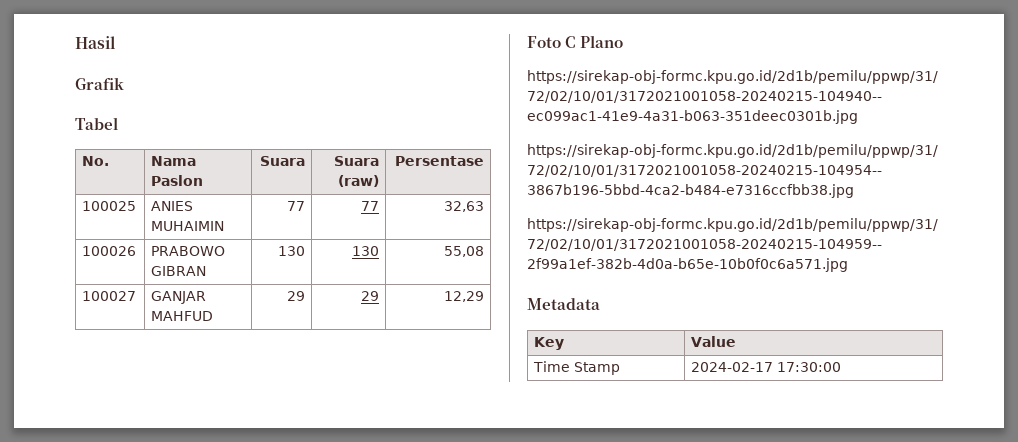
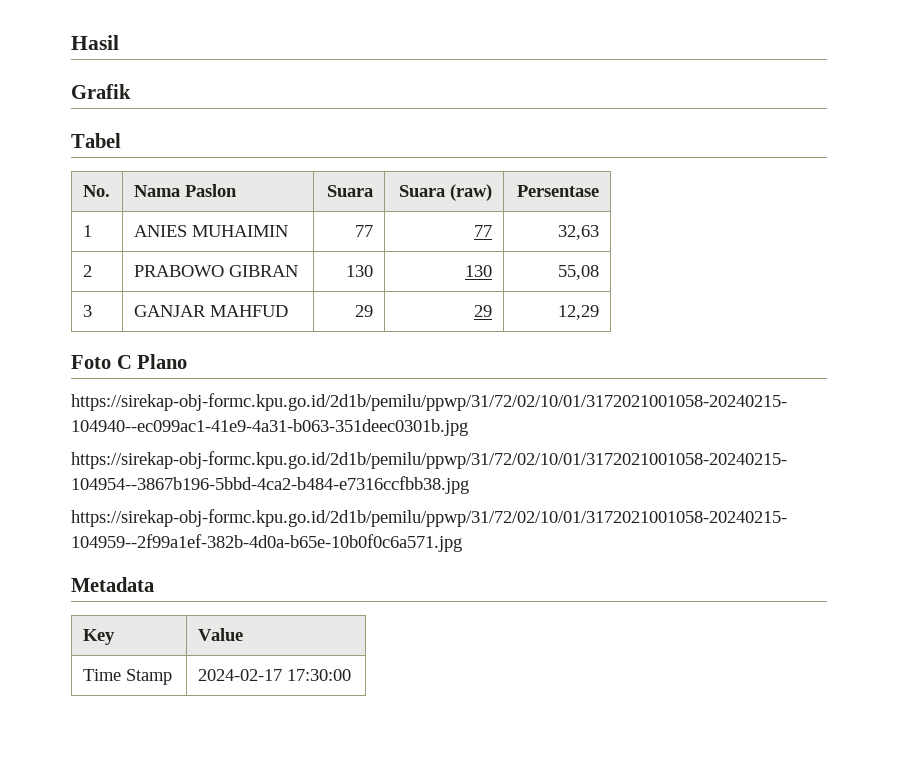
- 100025 | ANIES MUHAIMIN | 77 | 77 | 32,63
+ 1 | ANIES MUHAIMIN | 77 | 77 | 32,63
- 100026 | PRABOWO GIBRAN | 130 | 130 | 55,08
+ 2 | PRABOWO GIBRAN | 130 | 130 | 55,08
- 100027 | GANJAR MAHFUD | 29 | 29 | 12,29
+ 3 | GANJAR MAHFUD | 29 | 29 | 12,29

